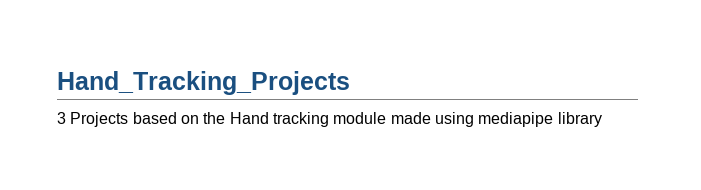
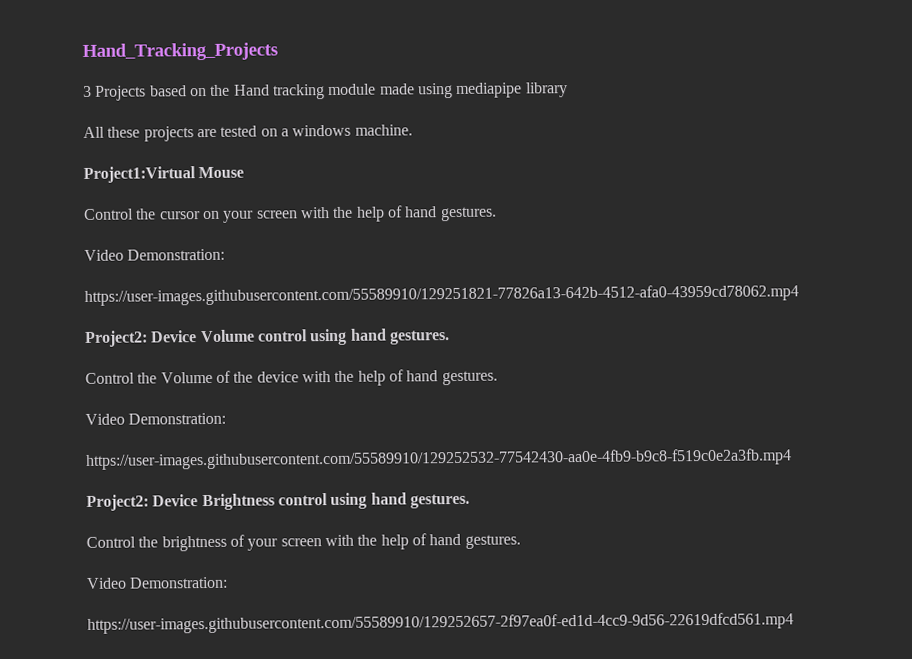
+ All these projects are tested on a windows machine.
+ Project1:Virtual Mouse
+ Control the cursor on your screen with the help of hand gestures.
+ Video Demonstration:
+ https://user-images.githubusercontent.com/55589910/129251821-77826a13-642b-4512-afa0-43959cd78062.mp4
+ Project2: Device Volume control using hand gestures.
+ Control the Volume of the device with the help of hand gestures.
+ Video Demonstration:
+ https://user-images.githubusercontent.com/55589910/129252532-77542430-aa0e-4fb9-b9c8-f519c0e2a3fb.mp4
+ Project2: Device Brightness control using hand gestures.
+ Control the brightness of your screen with the help of hand gestures.
+ Video Demonstration:
+ https://user-images.githubusercontent.com/55589910/129252657-2f97ea0f-ed1d-4cc9-9d56-22619dfcd561.mp4

